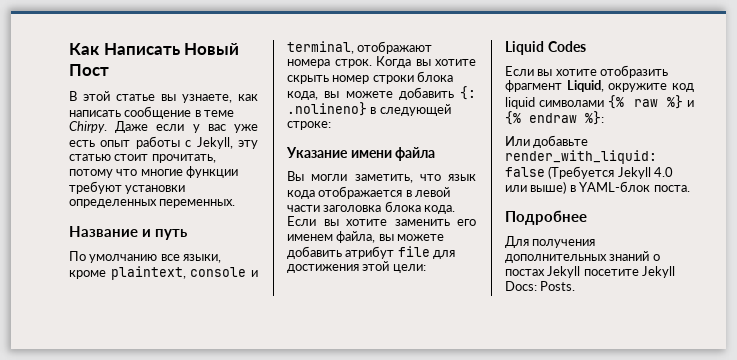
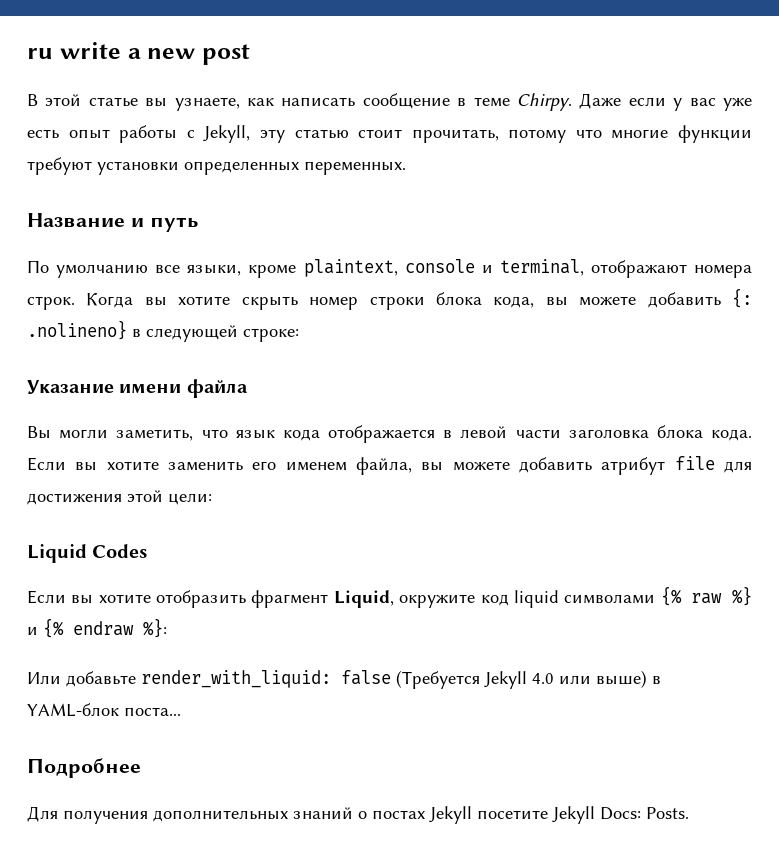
- Как Написать Новый Пост
+ ru write a new post
- Или добавьте render_with_liquid: false (Требуется Jekyll 4.0 или выше) в YAML-блок поста.
+ Или добавьте render_with_liquid: false (Требуется Jekyll 4.0 или выше) в YAML-блок поста...

